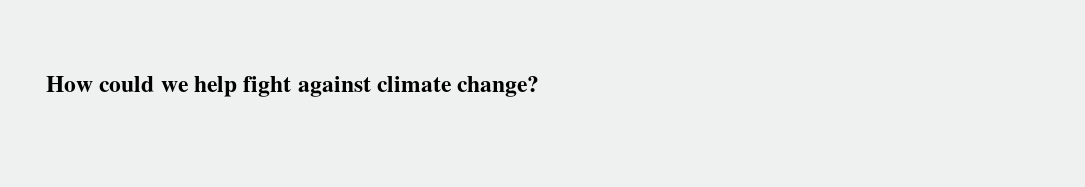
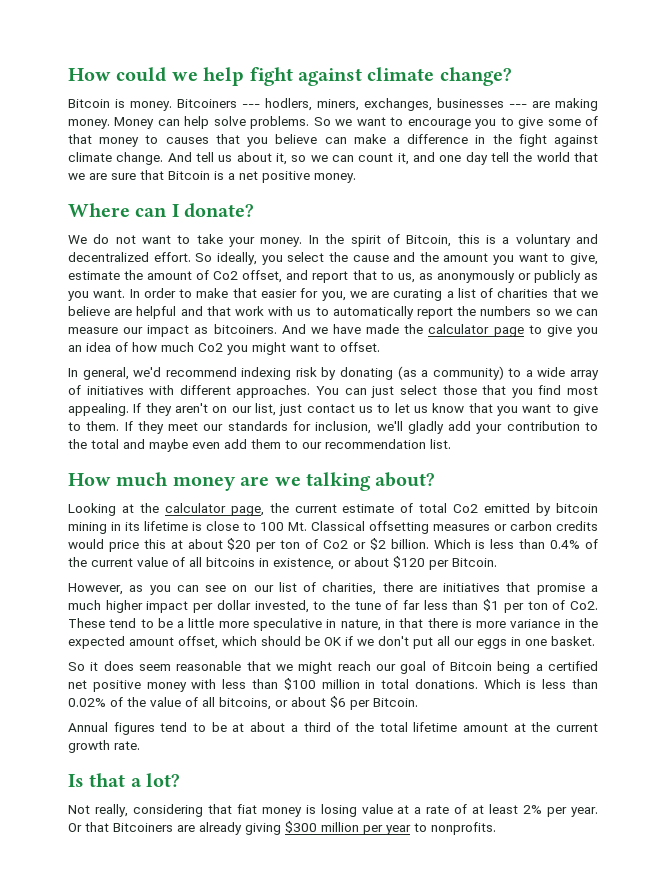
+ Bitcoin is money. Bitcoiners --- hodlers, miners, exchanges, businesses --- are making money. Money can help solve problems. So we want to encourage you to give some of that money to causes that you believe can make a difference in the fight against climate change. And tell us about it, so we can count it, and one day tell the world that we are sure that Bitcoin is a net positive money.
+ Where can I donate?
+ We do not want to take your money. In the spirit of Bitcoin, this is a voluntary and decentralized effort. So ideally, you select the cause and the amount you want to give, estimate the amount of Co2 offset, and report that to us, as anonymously or publicly as you want. In order to make that easier for you, we are curating a list of charities that we believe are helpful and that work with us to automatically report the numbers so we can measure our impact as bitcoiners. And we have made the calculator page to give you an idea of how much Co2 you might want to offset.
+ In general, we'd recommend indexing risk by donating (as a community) to a wide array of initiatives with different approaches. You can just select those that you find most appealing. If they aren't on our list, just contact us to let us know that you want to give to them. If they meet our standards for inclusion, we'll gladly add your contribution to the total and maybe even add them to our recommendation list.
+ How much money are we talking about?
+ Looking at the calculator page, the current estimate of total Co2 emitted by bitcoin mining in its lifetime is close to 100 Mt. Classical offsetting measures or carbon credits would price this at about $20 per ton of Co2 or $2 billion. Which is less than 0.4% of the current value of all bitcoins in existence, or about $120 per Bitcoin.
+ However, as you can see on our list of charities, there are initiatives that promise a much higher impact per dollar invested, to the tune of far less than $1 per ton of Co2. These tend to be a little more speculative in nature, in that there is more variance in the expected amount offset, which should be OK if we don't put all our eggs in one basket.
+ So it does seem reasonable that we might reach our goal of Bitcoin being a certified net positive money with less than $100 million in total donations. Which is less than 0.02% of the value of all bitcoins, or about $6 per Bitcoin.
+ Annual figures tend to be at about a third of the total lifetime amount at the current growth rate.
+ Is that a lot?
+ Not really, considering that fiat money is losing value at a rate of at least 2% per year. Or that Bitcoiners are already giving $300 million per year to nonprofits.

